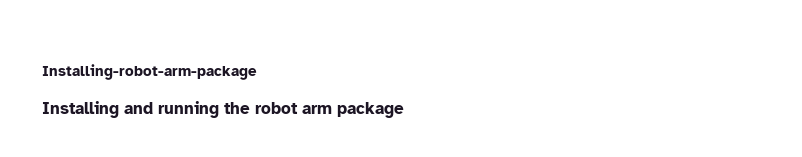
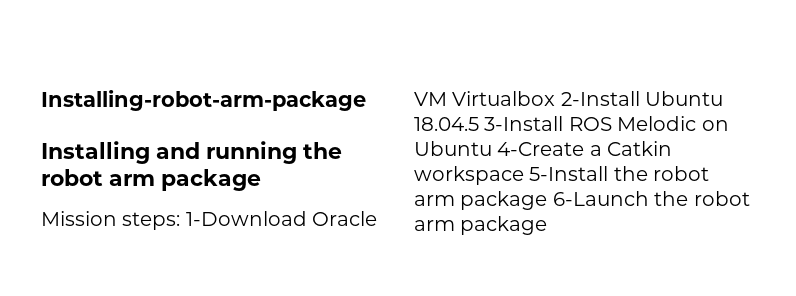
+ Mission steps: 1-Download Oracle VM Virtualbox 2-Install Ubuntu 18.04.5 3-Install ROS Melodic on Ubuntu 4-Create a Catkin workspace 5-Install the robot arm package 6-Launch the robot arm package

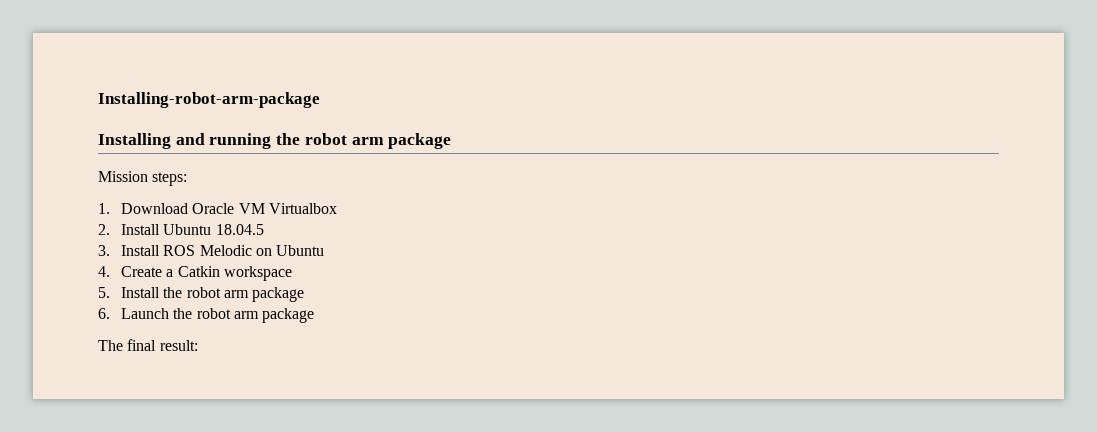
- Mission steps: 1-Download Oracle VM Virtualbox 2-Install Ubuntu 18.04.5 3-Install ROS Melodic on Ubuntu 4-Create a Catkin workspace 5-Install the robot arm package 6-Launch the robot arm package
+ Mission steps:
+ 1. Download Oracle VM Virtualbox
+ 2. Install Ubuntu 18.04.5
+ 3. Install ROS Melodic on Ubuntu
+ 4. Create a Catkin workspace
+ 5. Install the robot arm package
+ 6. Launch the robot arm package
+ The final result:

